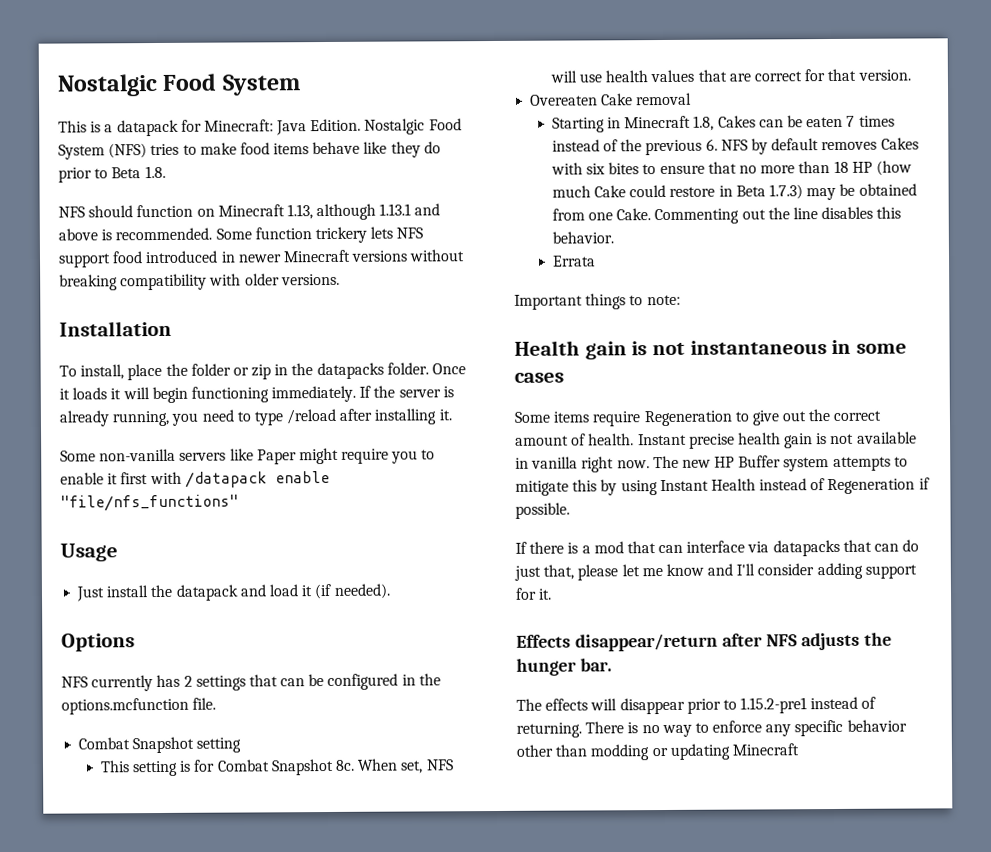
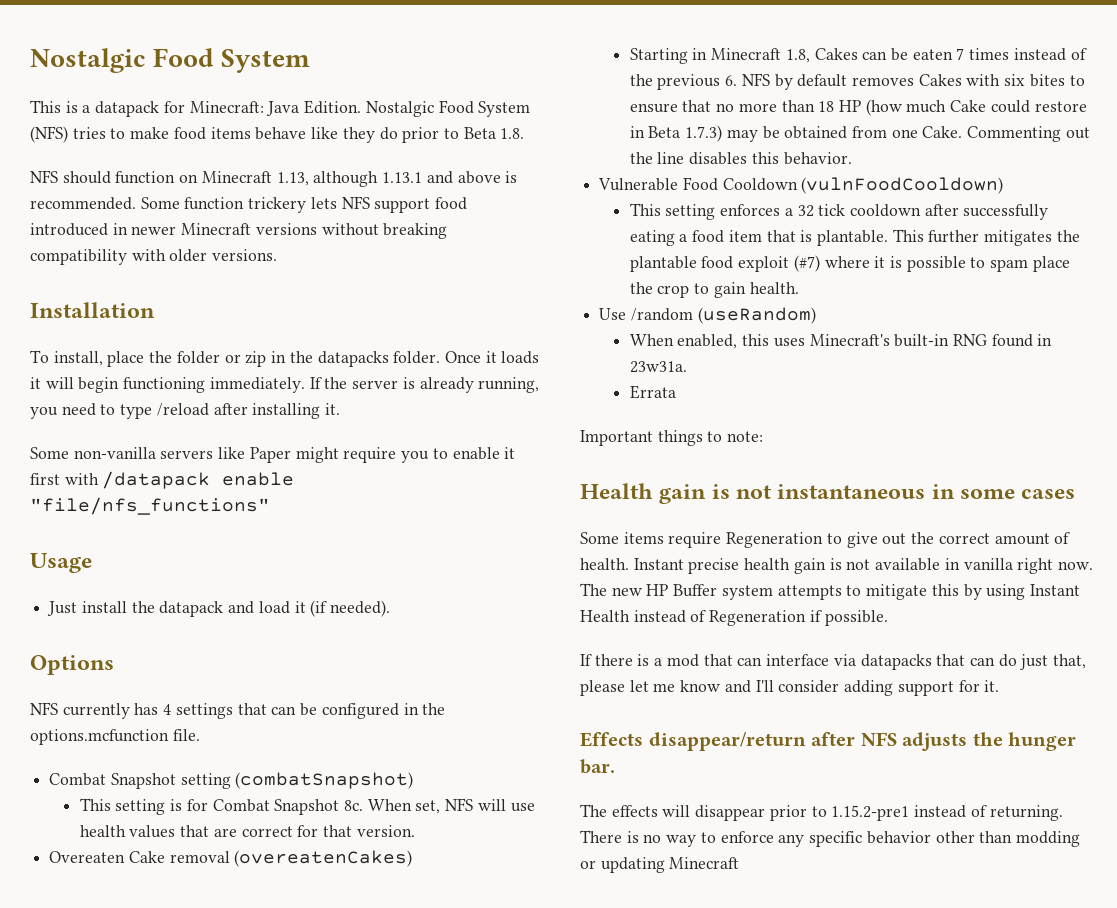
- NFS currently has 2 settings that can be configured in the options.mcfunction file.
+ NFS currently has 4 settings that can be configured in the options.mcfunction file.
- Combat Snapshot setting
+ Combat Snapshot setting (combatSnapshot)
- Overeaten Cake removal
+ Overeaten Cake removal (overeatenCakes)
+ Vulnerable Food Cooldown (vulnFoodCooldown)
+ This setting enforces a 32 tick cooldown after successfully eating a food item that is plantable. This further mitigates the plantable food exploit (#7) where it is possible to spam place the crop to gain health.
+ Use /random (useRandom)
+ When enabled, this uses Minecraft's built-in RNG found in 23w31a.

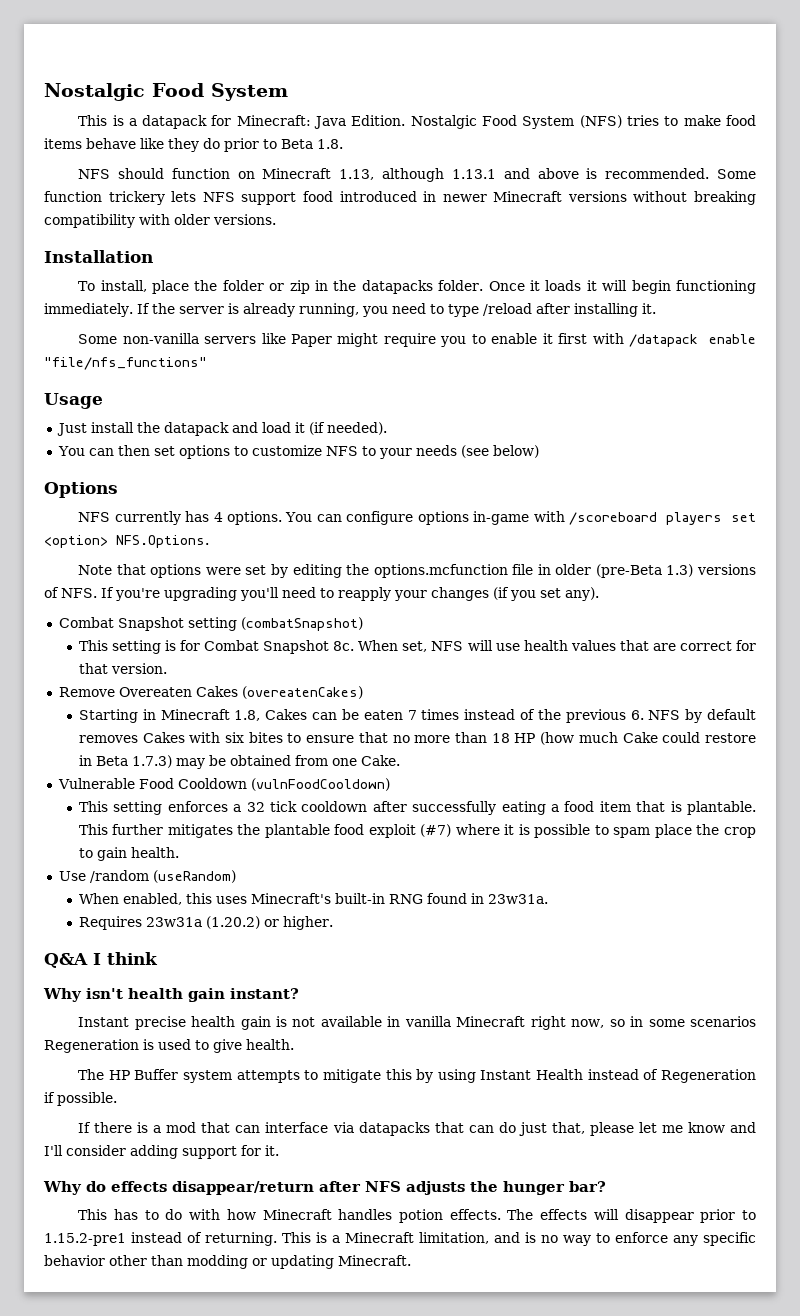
+ You can then set options to customize NFS to your needs (see below)
- NFS currently has 4 settings that can be configured in the options.mcfunction file.
+ NFS currently has 4 options. You can configure options in-game with /scoreboard players set <option> NFS.Options.
+ Note that options were set by editing the options.mcfunction file in older (pre-Beta 1.3) versions of NFS. If you're upgrading you'll need to reapply your changes (if you set any).
- Overeaten Cake removal (overeatenCakes)
+ Remove Overeaten Cakes (overeatenCakes)
- Commenting out the line disables this behavior.
- Errata
- Important things to note:
- Health gain is not instantaneous in some cases
- Some items require Regeneration to give out the correct amount of health. Instant precise health gain is not available in vanilla right now. The new HP Buffer system attempts to mitigate this by using Instant Health instead of Regeneration if possible.
+ Requires 23w31a (1.20.2) or higher.
+ Q&A I think
+ Why isn't health gain instant?
+ Instant precise health gain is not available in vanilla Minecraft right now, so in some scenarios Regeneration is used to give health.
+ The HP Buffer system attempts to mitigate this by using Instant Health instead of Regeneration if possible.
- Effects disappear/return after NFS adjusts the hunger bar.
- The effects will disappear prior to 1.15.2-pre1 instead of returning.
+ Why do effects disappear/return after NFS adjusts the hunger bar?
+ This has to do with how Minecraft handles potion effects. The effects will disappear prior to 1.15.2-pre1 instead of returning.
- There is no way to enforce any specific behavior other than modding or updating Minecraft
+ This is a Minecraft limitation, and is no way to enforce any specific behavior other than modding or updating Minecraft.

